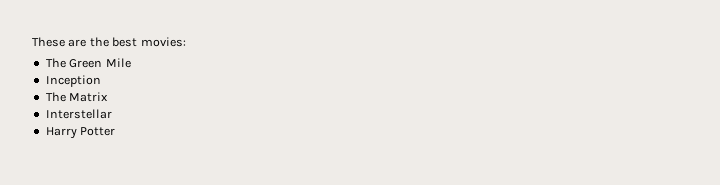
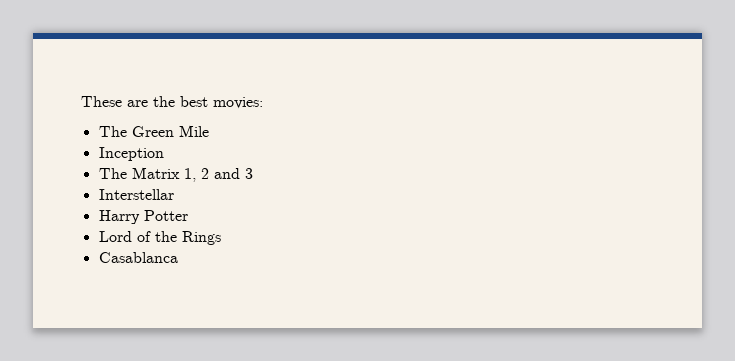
- The Matrix
+ The Matrix 1, 2 and 3
+ Lord of the Rings
+ Casablanca

